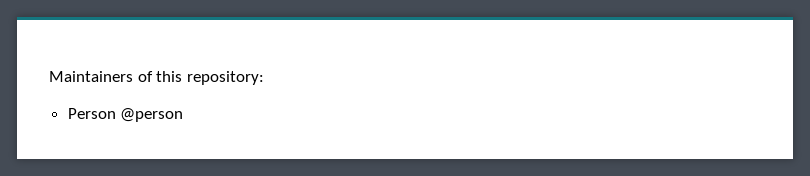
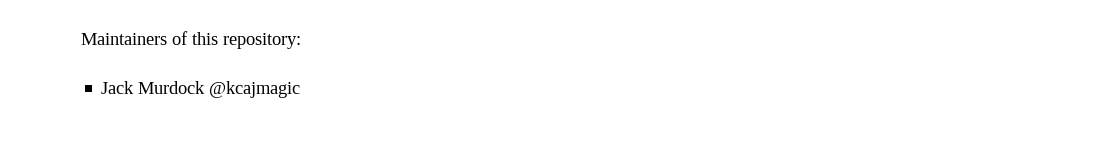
- Person @person
+ Jack Murdock @kcajmagic

